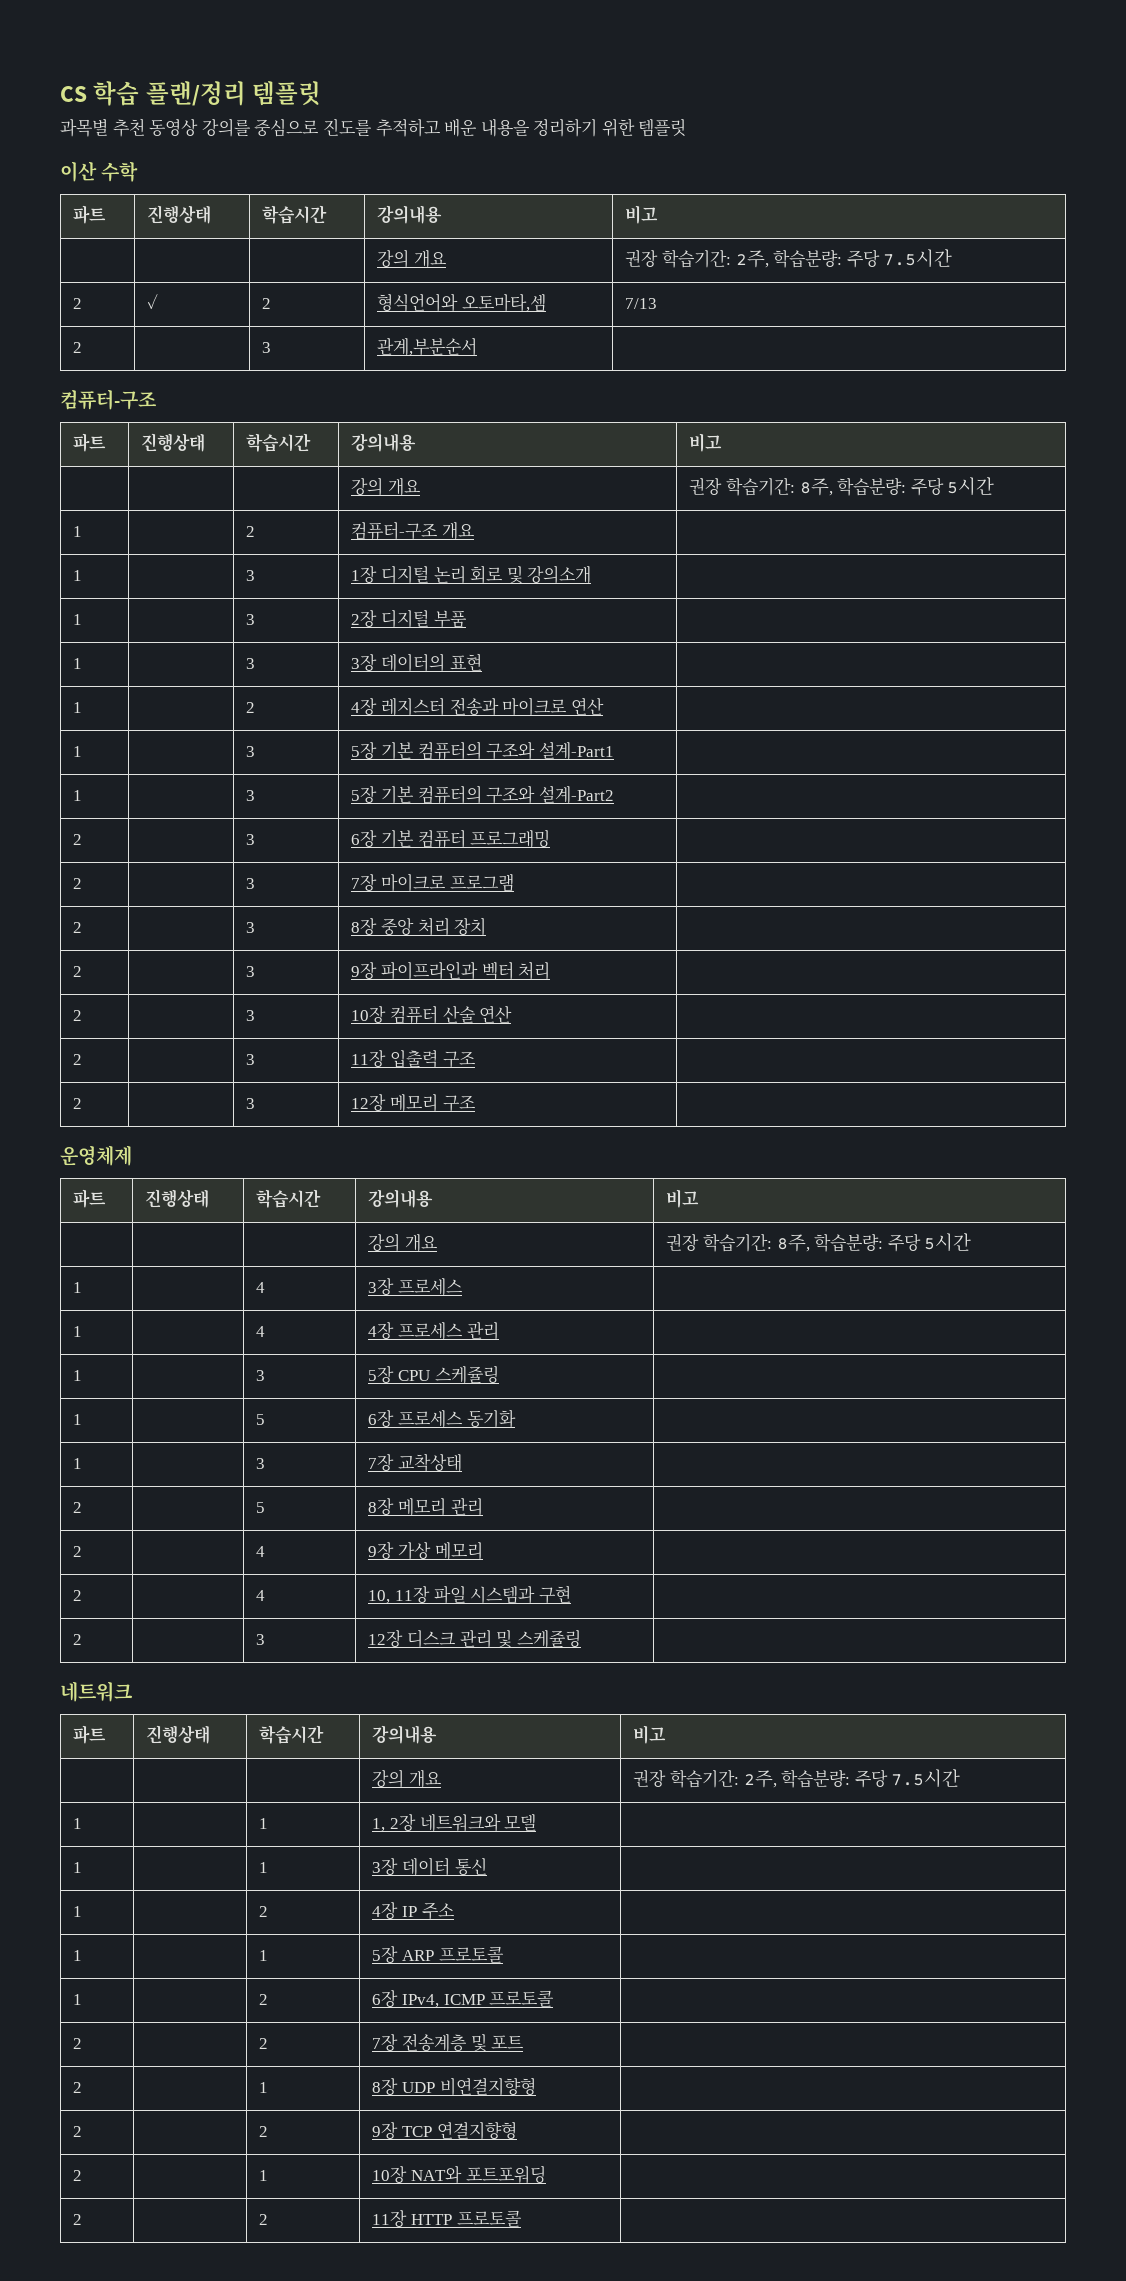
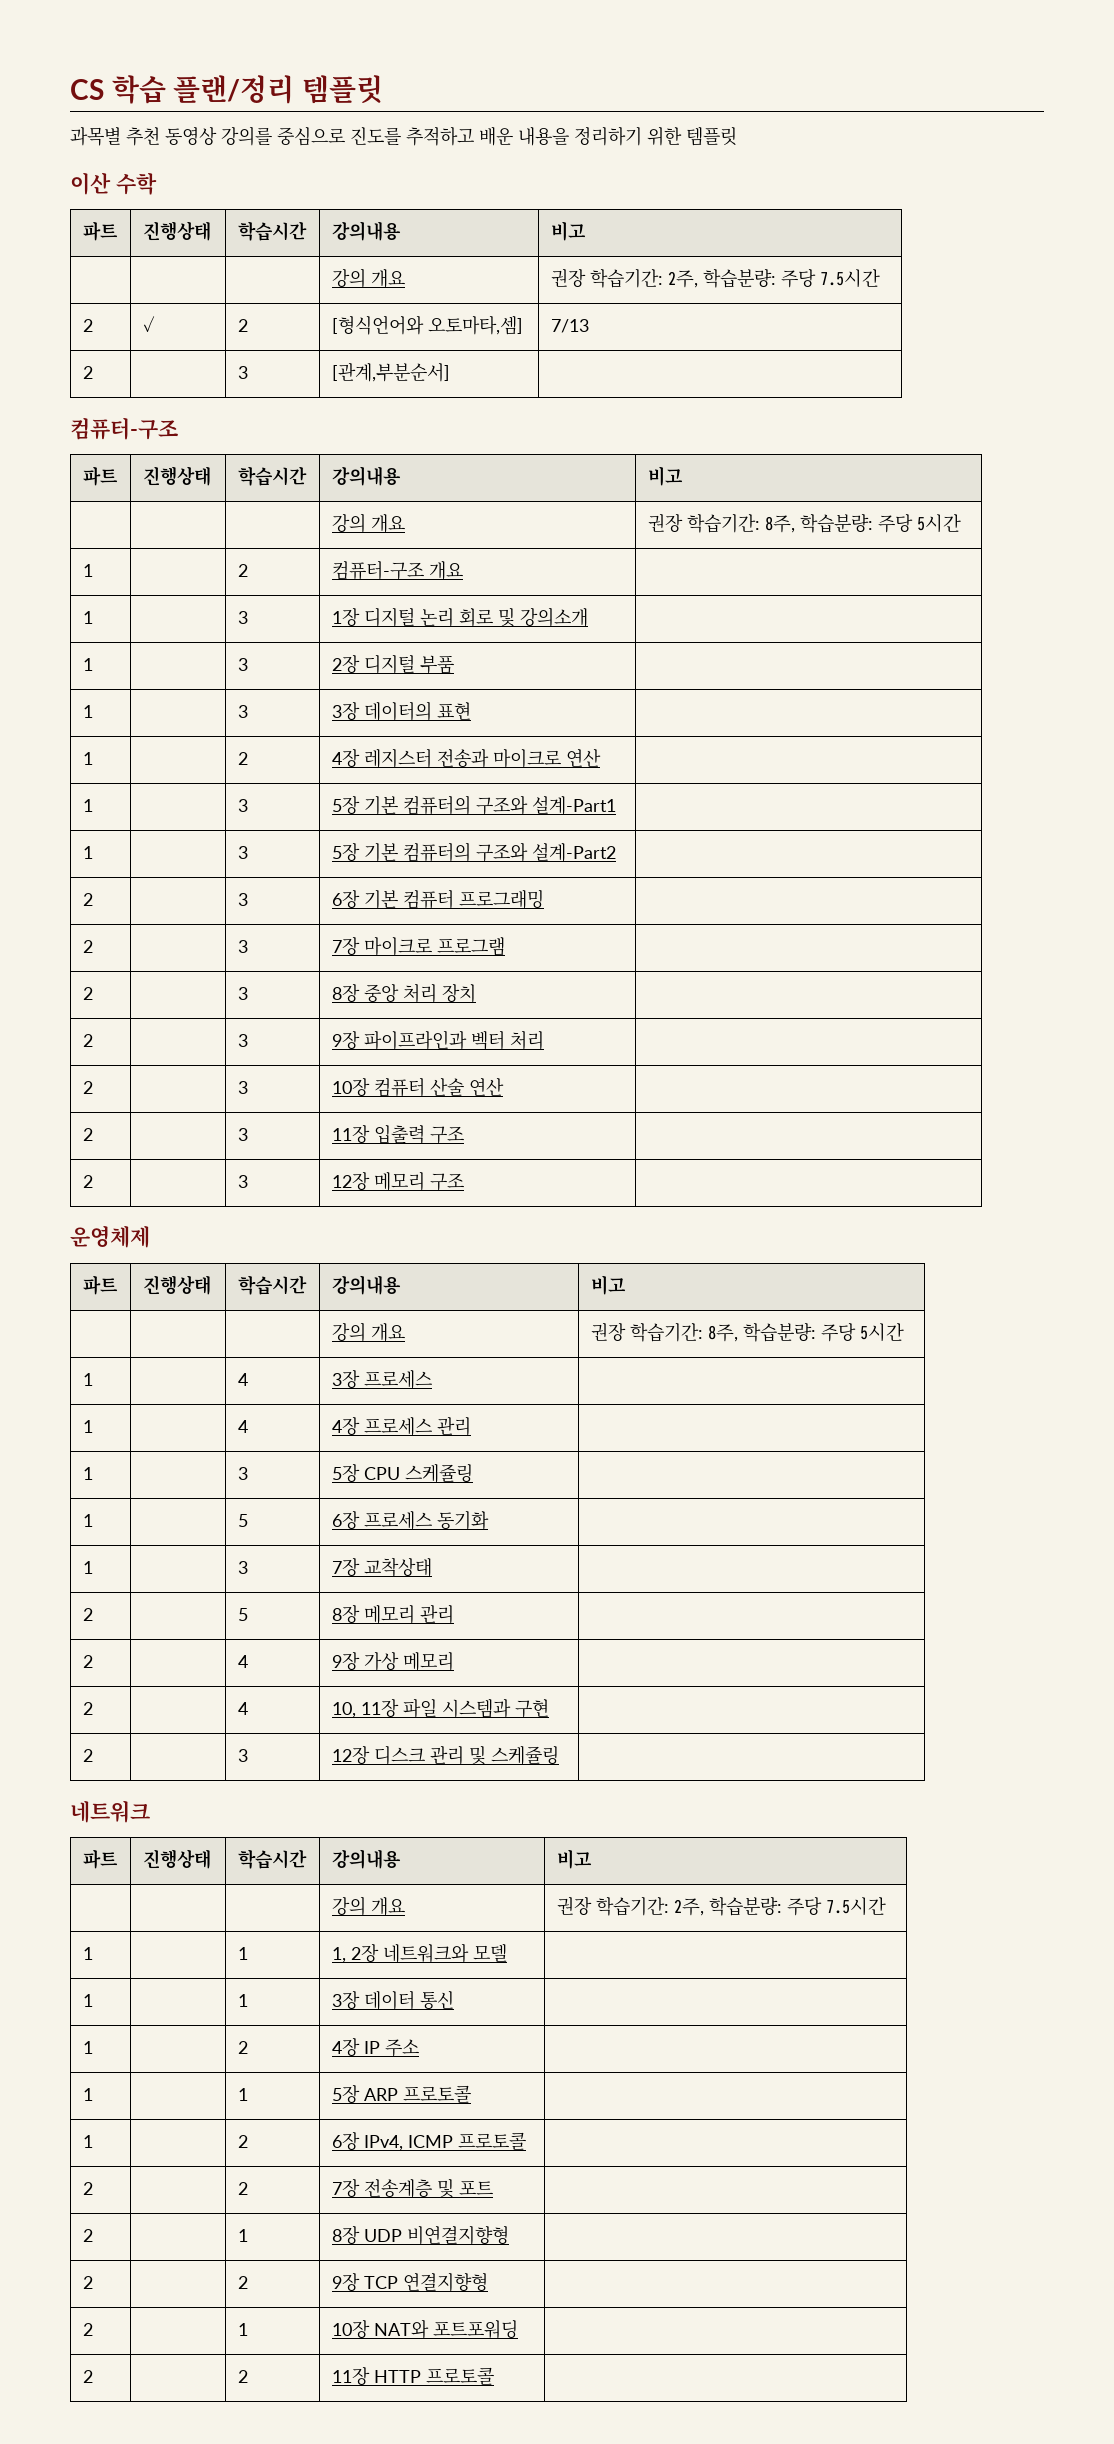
- 2 | ✓ | 2 | 형식언어와 오토마타,셈 | 7/13
+ 2 | ✓ | 2 | [형식언어와 오토마타,셈] | 7/13
- 2 | | 3 | 관계,부분순서 |
+ 2 | | 3 | [관계,부분순서] |

